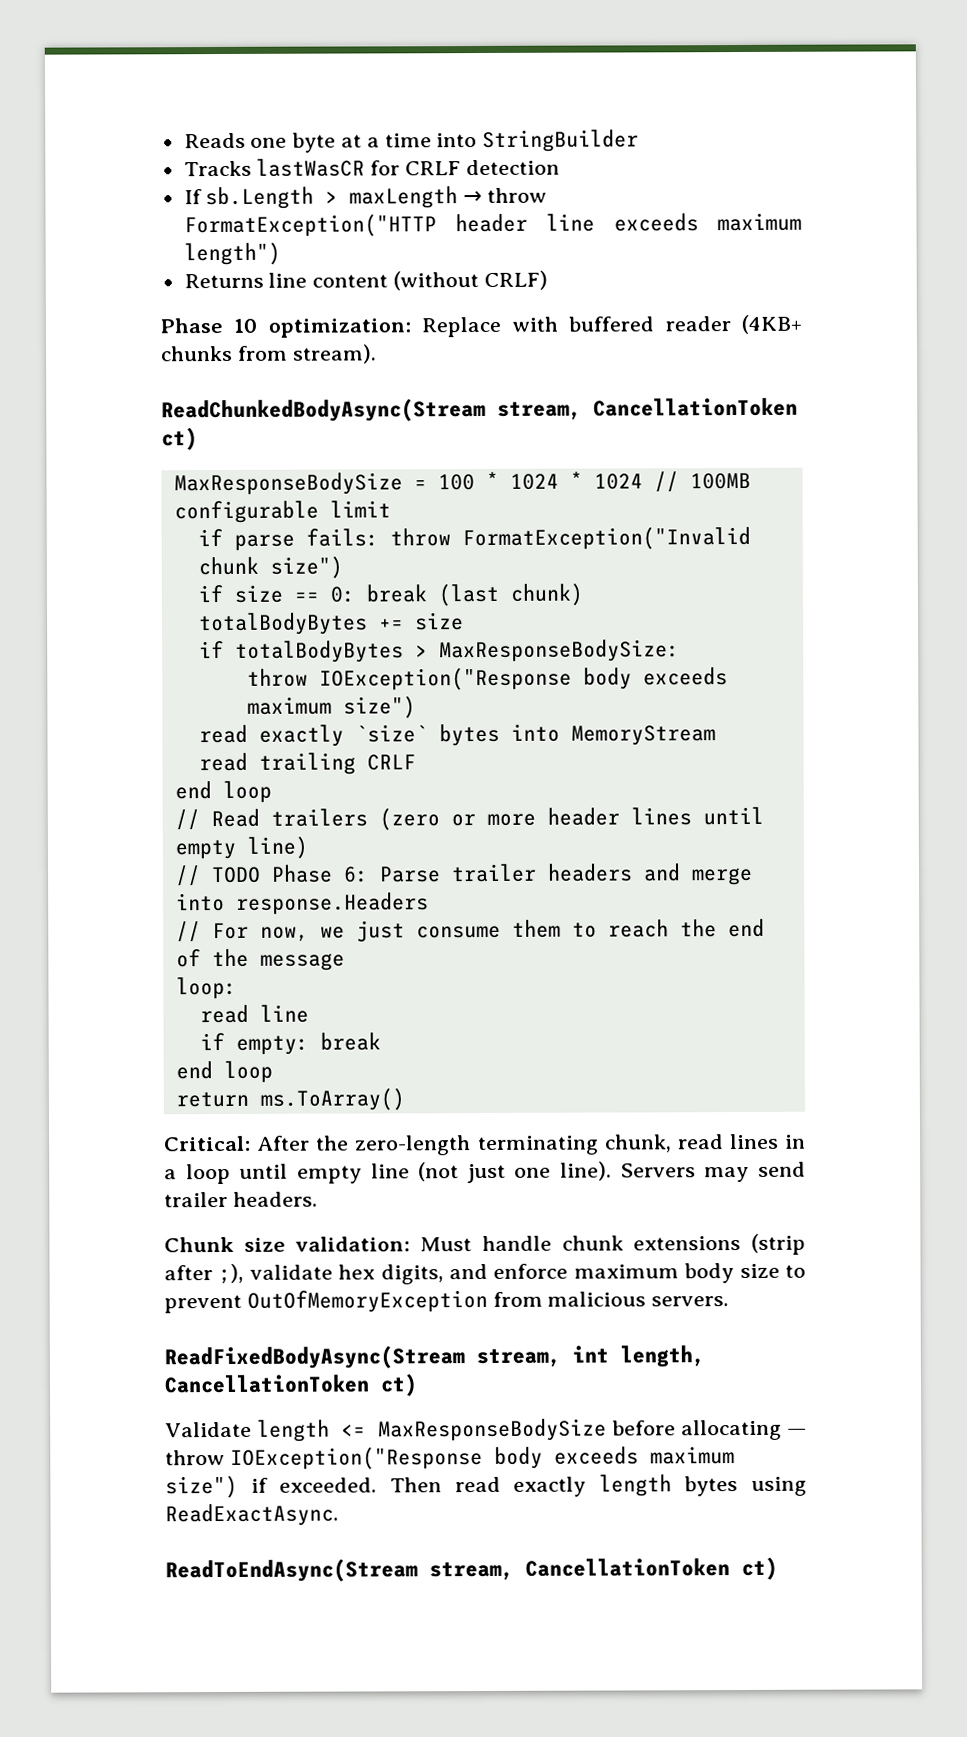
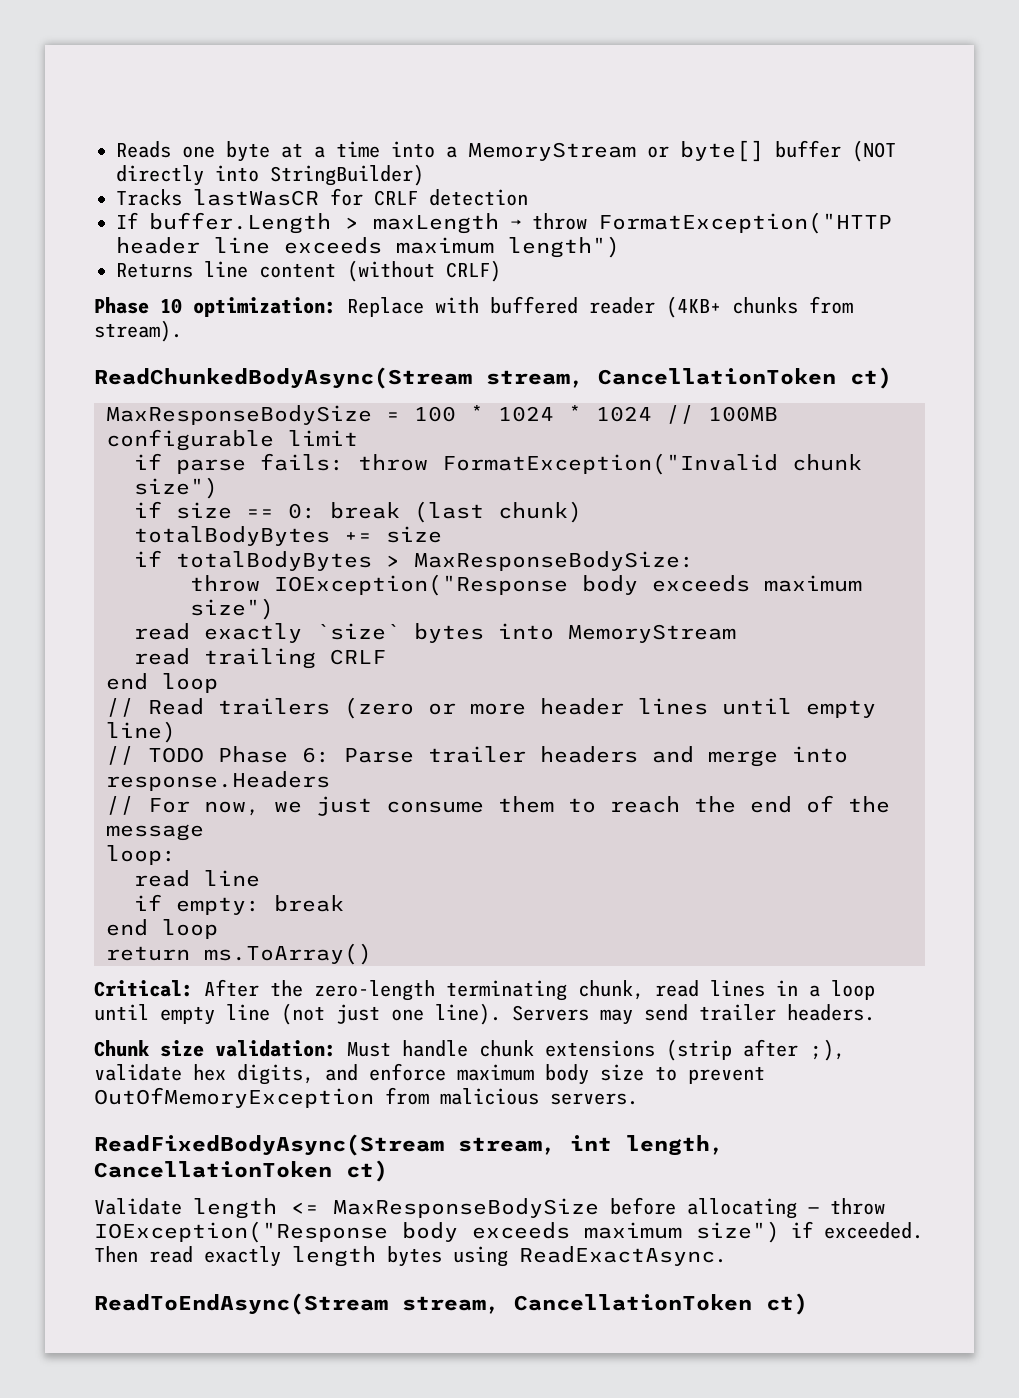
- Reads one byte at a time into StringBuilder
+ Reads one byte at a time into a MemoryStream or byte[] buffer (NOT directly into StringBuilder)
- If sb.Length > maxLength → throw FormatException("HTTP header line exceeds maximum length")
+ If buffer.Length > maxLength → throw FormatException("HTTP header line exceeds maximum length")

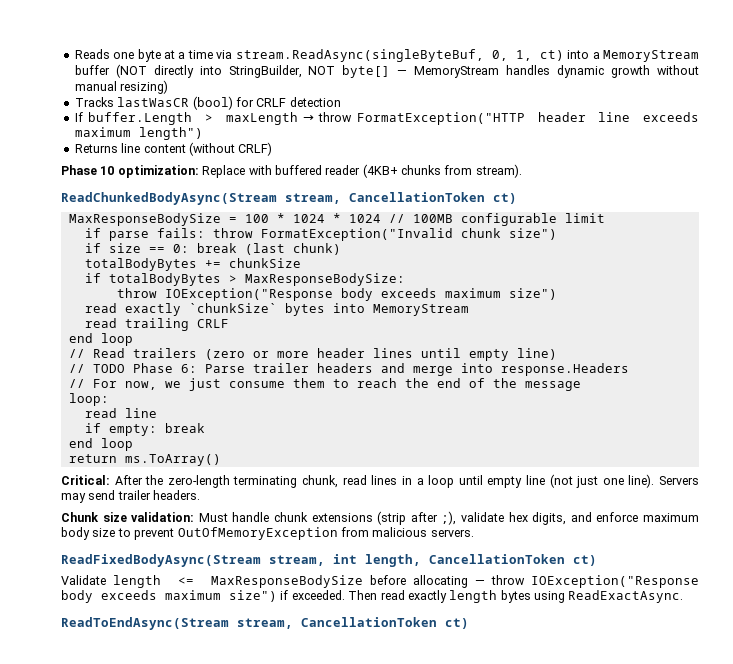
- Reads one byte at a time into a MemoryStream or byte[] buffer (NOT directly into StringBuilder)
+ Reads one byte at a time via stream.ReadAsync(singleByteBuf, 0, 1, ct) into a MemoryStream buffer (NOT directly into StringBuilder, NOT byte[] — MemoryStream handles dynamic growth without manual resizing)
- Tracks lastWasCR for CRLF detection
+ Tracks lastWasCR (bool) for CRLF detection
- totalBodyBytes += size
+ totalBodyBytes += chunkSize
- read exactly `size` bytes into MemoryStream
+ read exactly `chunkSize` bytes into MemoryStream

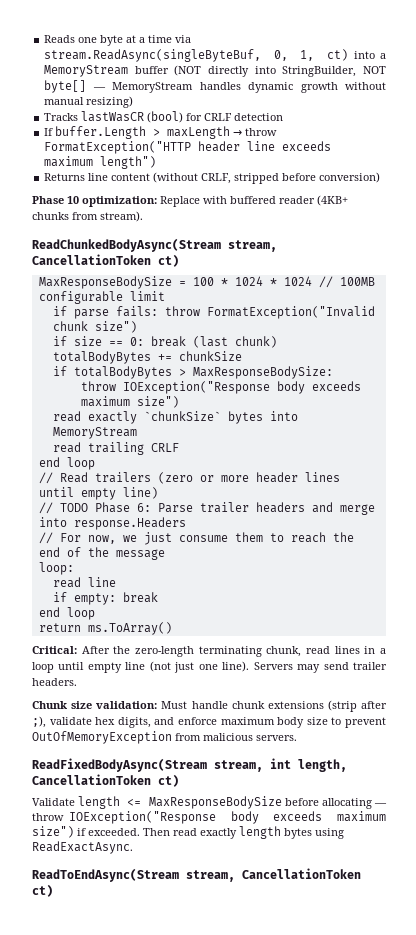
- Returns line content (without CRLF)
+ Returns line content (without CRLF, stripped before conversion)

